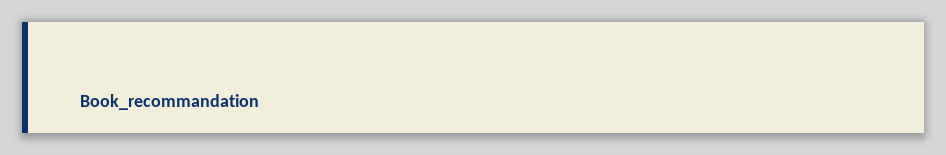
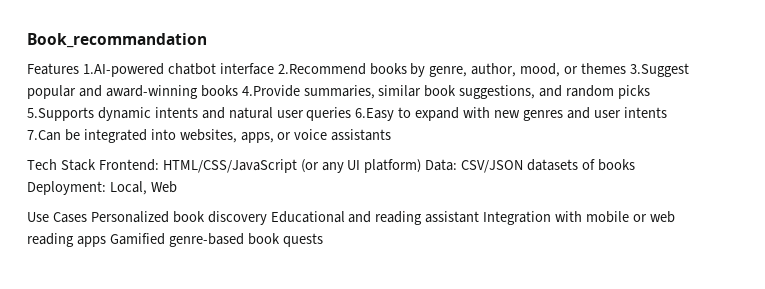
+ Features 1.AI-powered chatbot interface 2.Recommend books by genre, author, mood, or themes 3.Suggest popular and award-winning books 4.Provide summaries, similar book suggestions, and random picks 5.Supports dynamic intents and natural user queries 6.Easy to expand with new genres and user intents 7.Can be integrated into websites, apps, or voice assistants
+ Tech Stack Frontend: HTML/CSS/JavaScript (or any UI platform) Data: CSV/JSON datasets of books Deployment: Local, Web
+ Use Cases Personalized book discovery Educational and reading assistant Integration with mobile or web reading apps Gamified genre-based book quests

